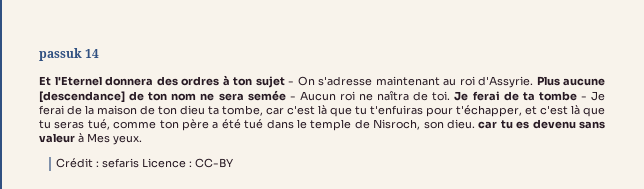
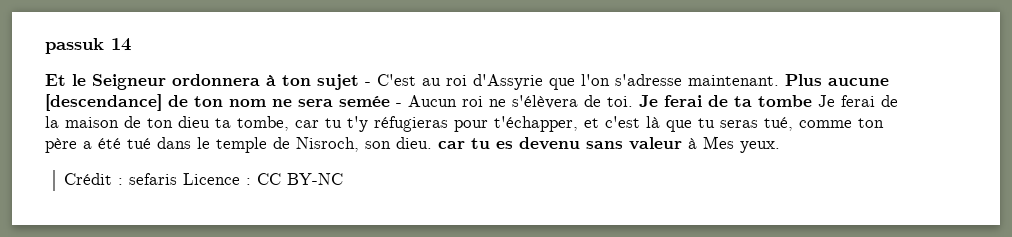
- Et l'Eternel donnera des ordres à ton sujet - On s'adresse maintenant au roi d'Assyrie.
+ Et le Seigneur ordonnera à ton sujet - C'est au roi d'Assyrie que l'on s'adresse maintenant.
- Plus aucune [descendance] de ton nom ne sera semée - Aucun roi ne naîtra de toi.
+ Plus aucune [descendance] de ton nom ne sera semée - Aucun roi ne s'élèvera de toi.
- Je ferai de ta tombe - Je ferai de la maison de ton dieu ta tombe, car c'est là que tu t'enfuiras pour t'échapper, et c'est là que tu seras tué, comme ton père a été tué dans le temple de Nisroch, son dieu. car tu es devenu sans valeur à Mes yeux.
+ Je ferai de ta tombe Je ferai de la maison de ton dieu ta tombe, car tu t'y réfugieras pour t'échapper, et c'est là que tu seras tué, comme ton père a été tué dans le temple de Nisroch, son dieu. car tu es devenu sans valeur à Mes yeux.
- Crédit : sefaris Licence : CC-BY
+ Crédit : sefaris Licence : CC BY-NC

